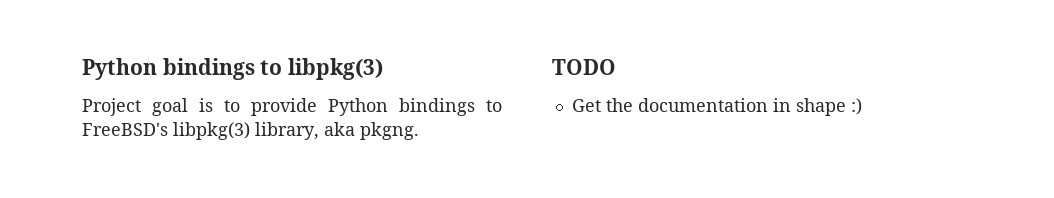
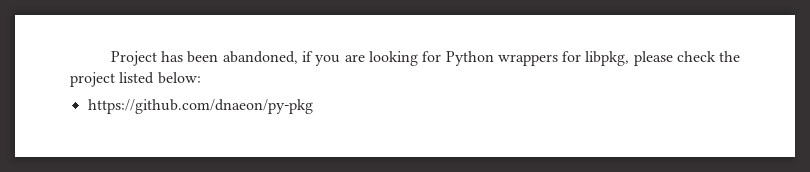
- Python bindings to libpkg(3)
- Project goal is to provide Python bindings to FreeBSD's libpkg(3) library, aka pkgng.
- TODO
- Get the documentation in shape :)
+ Project has been abandoned, if you are looking for Python wrappers for libpkg, please check the project listed below:
+ https://github.com/dnaeon/py-pkg

